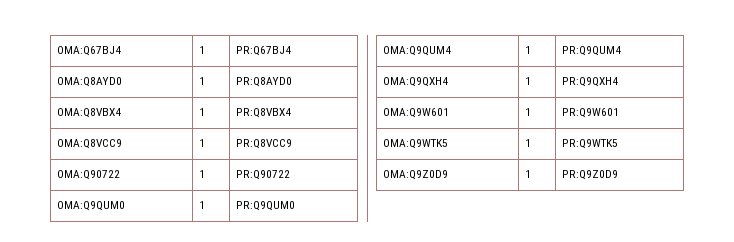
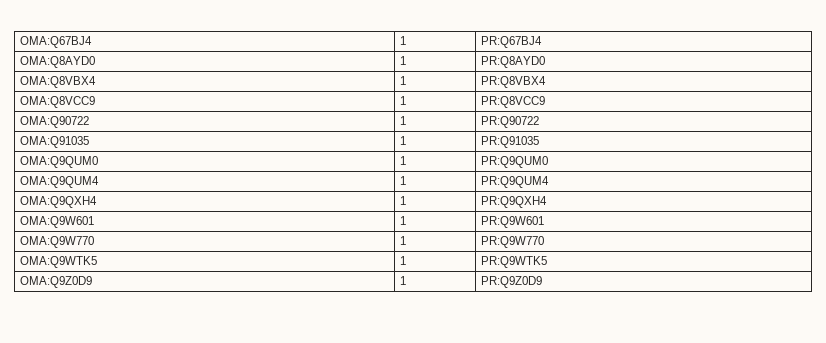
+ OMA:Q91035 | 1 | PR:Q91035
+ OMA:Q9W770 | 1 | PR:Q9W770

